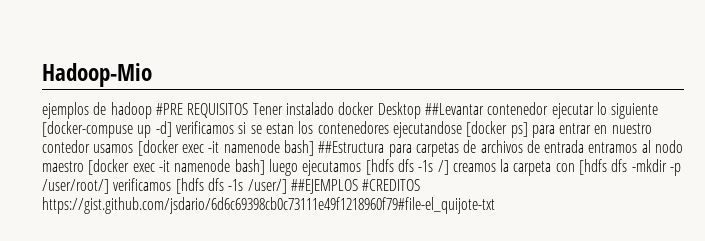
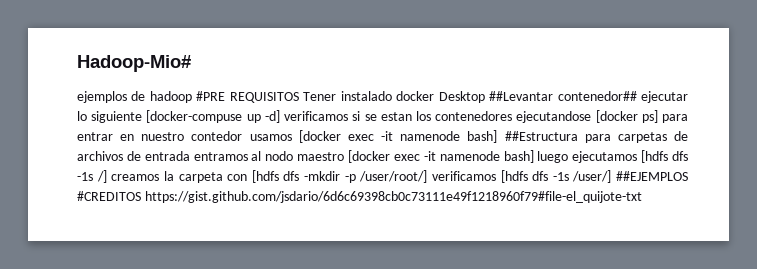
- Hadoop-Mio
+ Hadoop-Mio#
- ejemplos de hadoop #PRE REQUISITOS Tener instalado docker Desktop ##Levantar contenedor ejecutar lo siguiente [docker-compuse up -d] verificamos si se estan los contenedores ejecutandose [docker ps] para entrar en nuestro contedor usamos [docker exec -it namenode bash] ##Estructura para carpetas de archivos de entrada entramos al nodo maestro [docker exec -it namenode bash] luego ejecutamos [hdfs dfs -1s /] creamos la carpeta con [hdfs dfs -mkdir -p /user/root/] verificamos [hdfs dfs -1s /user/] ##EJEMPLOS #CREDITOS https://gist.github.com/jsdario/6d6c69398cb0c73111e49f1218960f79#file-el_quijote-txt
+ ejemplos de hadoop #PRE REQUISITOS Tener instalado docker Desktop ##Levantar contenedor## ejecutar lo siguiente [docker-compuse up -d] verificamos si se estan los contenedores ejecutandose [docker ps] para entrar en nuestro contedor usamos [docker exec -it namenode bash] ##Estructura para carpetas de archivos de entrada entramos al nodo maestro [docker exec -it namenode bash] luego ejecutamos [hdfs dfs -1s /] creamos la carpeta con [hdfs dfs -mkdir -p /user/root/] verificamos [hdfs dfs -1s /user/] ##EJEMPLOS #CREDITOS https://gist.github.com/jsdario/6d6c69398cb0c73111e49f1218960f79#file-el_quijote-txt

